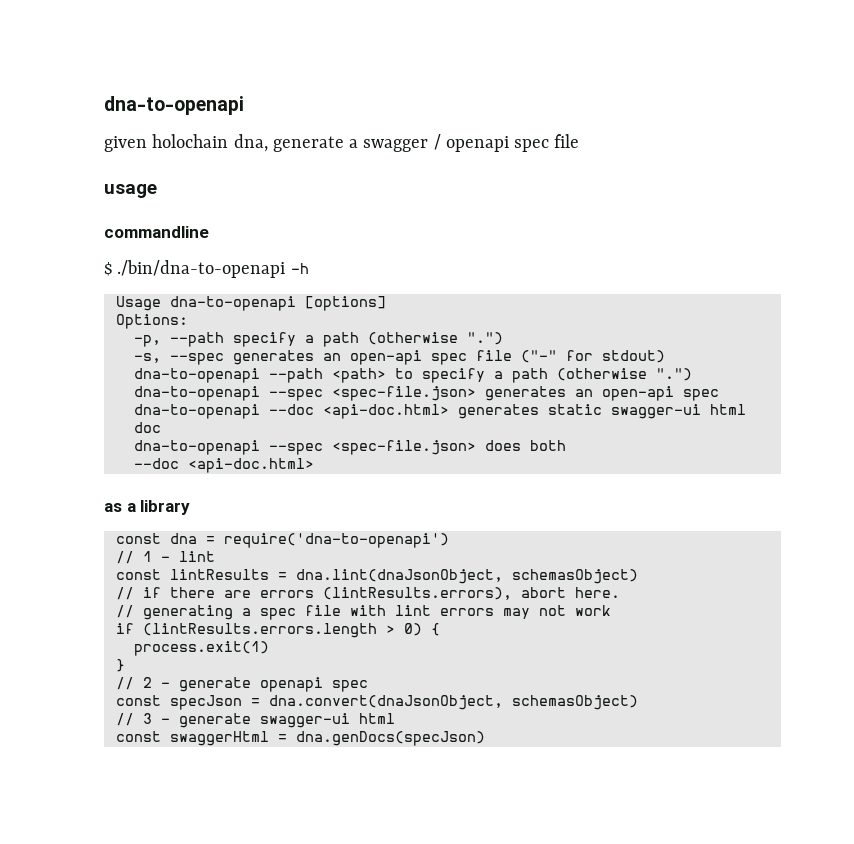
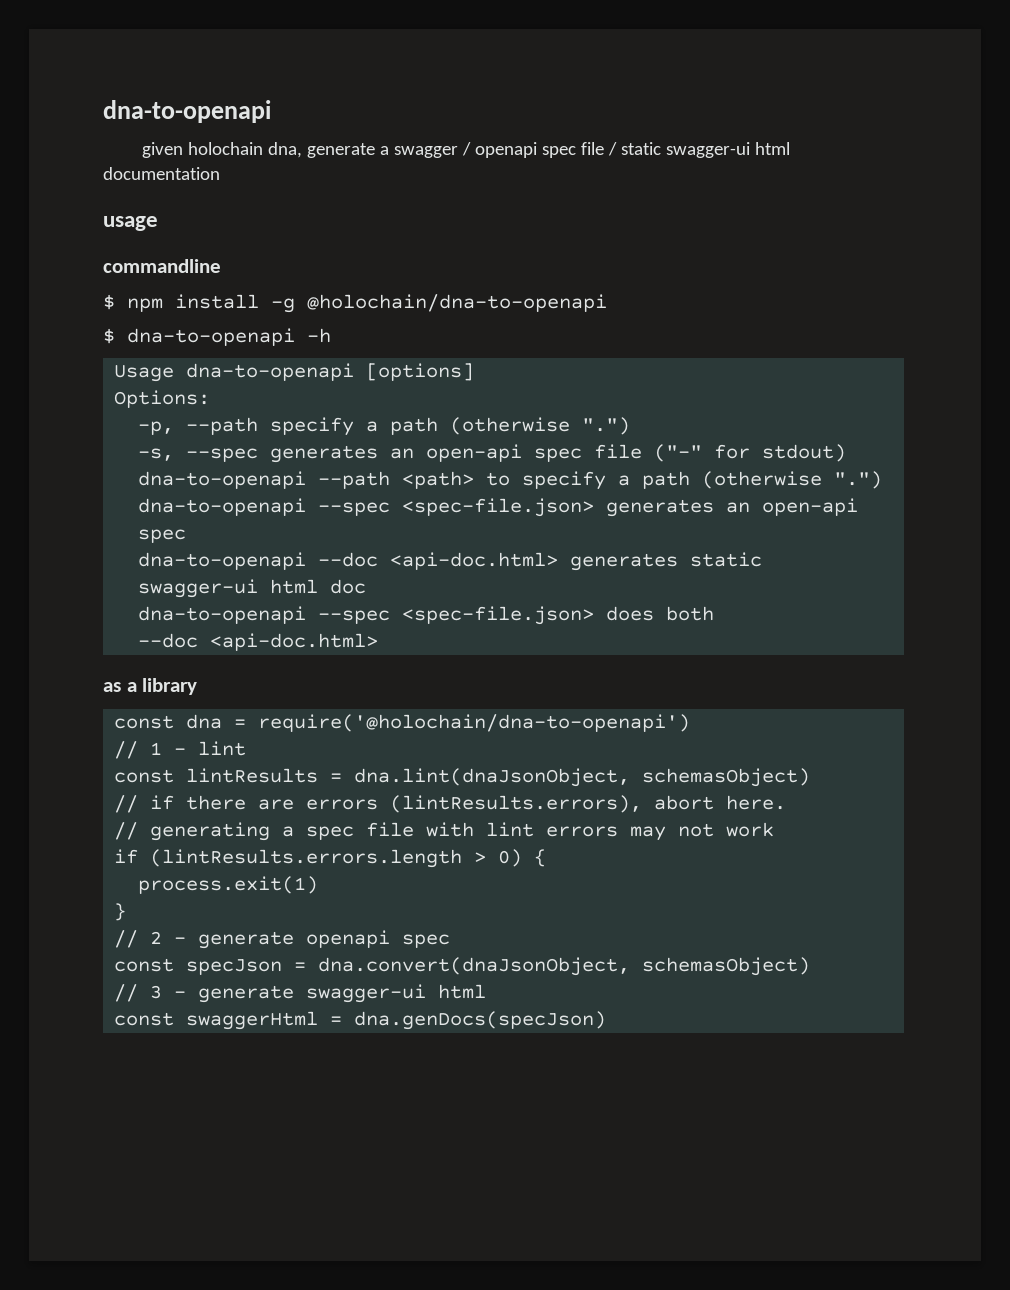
- given holochain dna, generate a swagger / openapi spec file
+ given holochain dna, generate a swagger / openapi spec file / static swagger-ui html documentation
  usage
  commandline
- $ ./bin/dna-to-openapi -h
+ $ npm install -g @holochain/dna-to-openapi
+ $ dna-to-openapi -h
- const dna = require('dna-to-openapi')
+ const dna = require('@holochain/dna-to-openapi')

